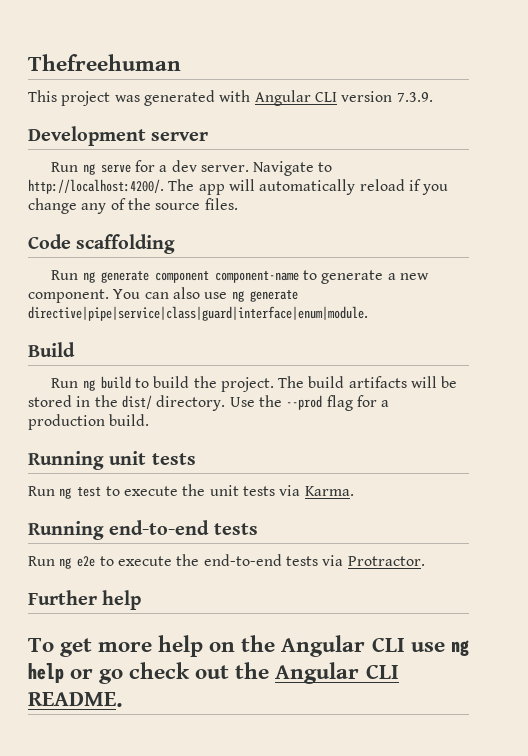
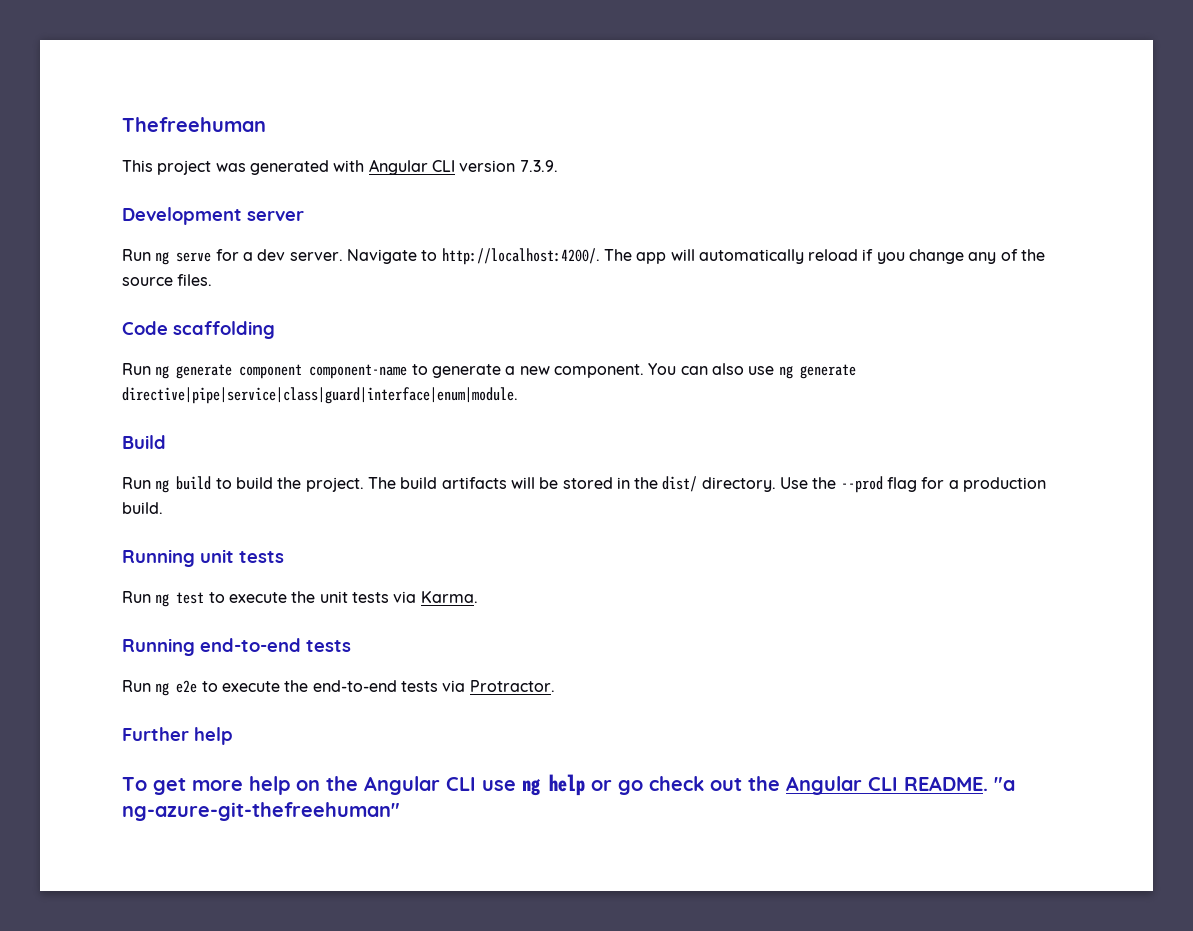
+ "a ng-azure-git-thefreehuman"

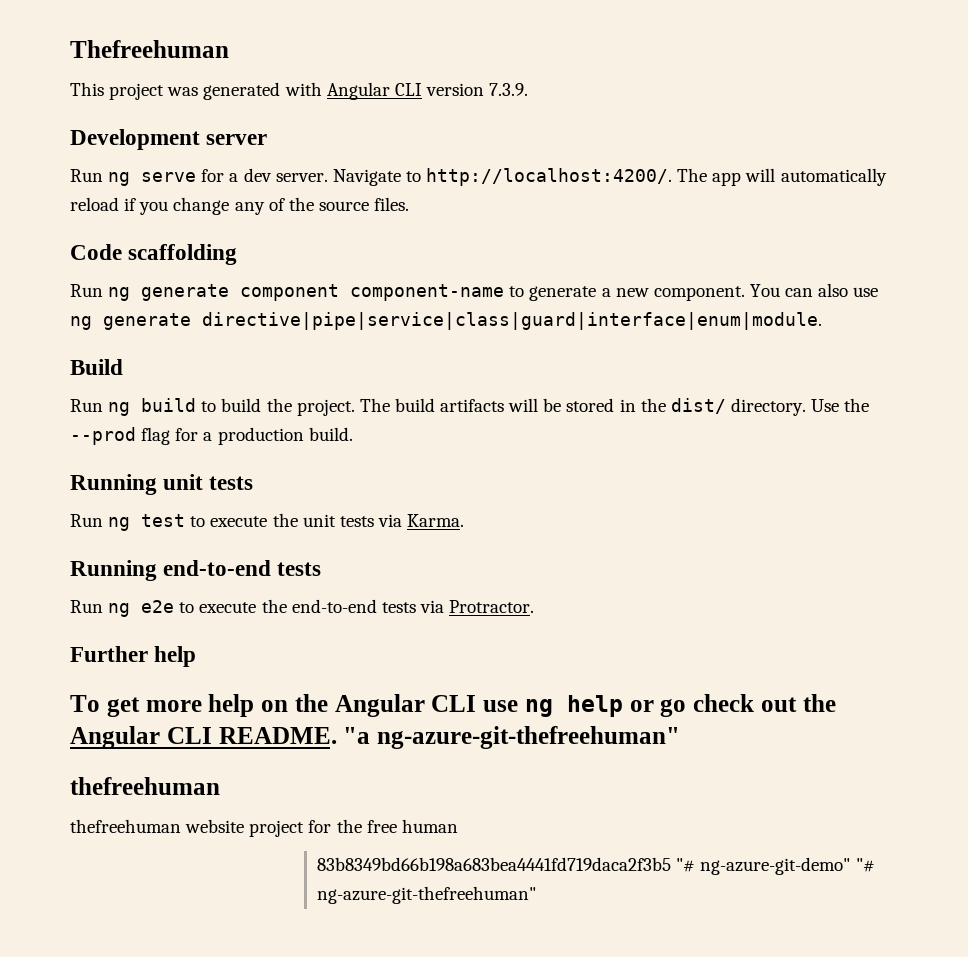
  "a ng-azure-git-thefreehuman"
+ thefreehuman
+ thefreehuman website project for the free human
+ 83b8349bd66b198a683bea4441fd719daca2f3b5 "# ng-azure-git-demo" "# ng-azure-git-thefreehuman"

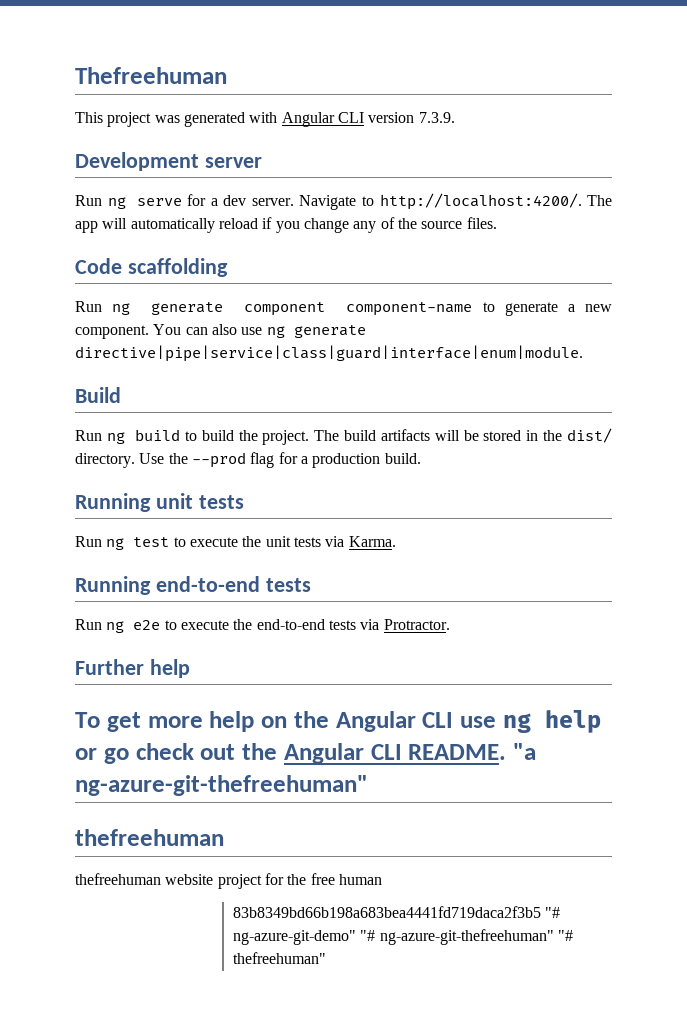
- 83b8349bd66b198a683bea4441fd719daca2f3b5 "# ng-azure-git-demo" "# ng-azure-git-thefreehuman"
+ 83b8349bd66b198a683bea4441fd719daca2f3b5 "# ng-azure-git-demo" "# ng-azure-git-thefreehuman" "# thefreehuman"

